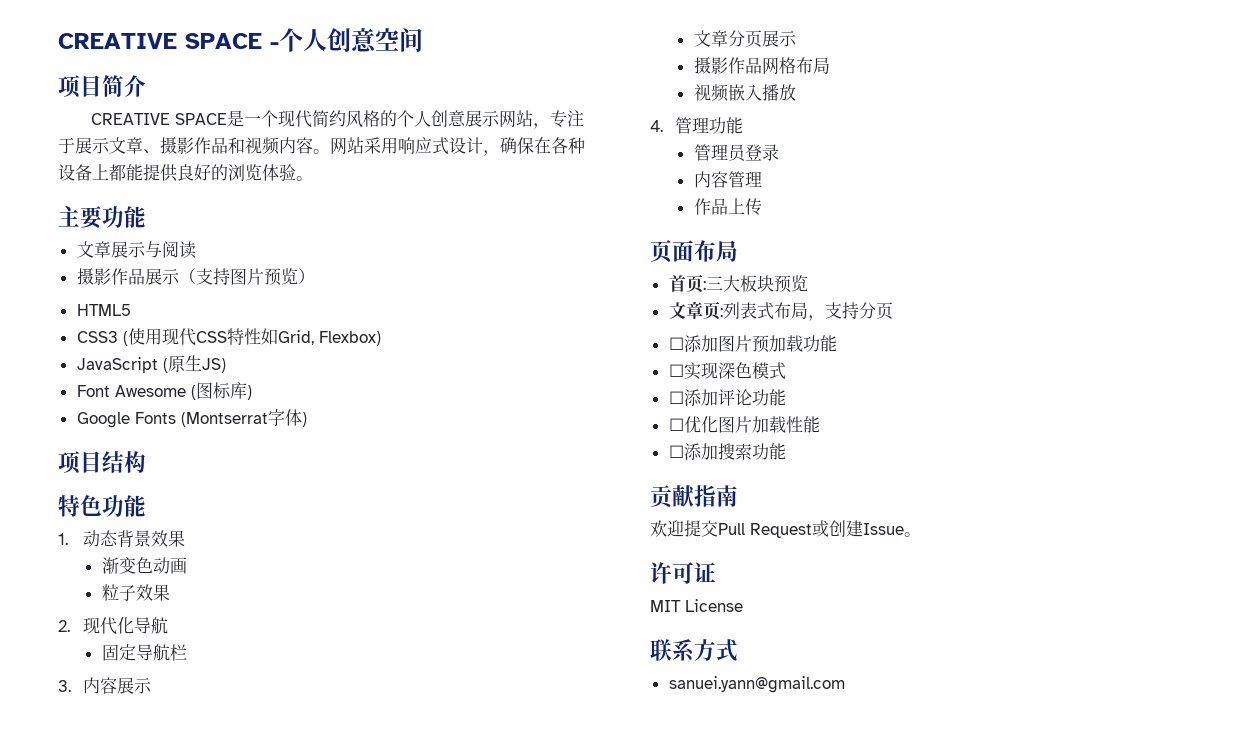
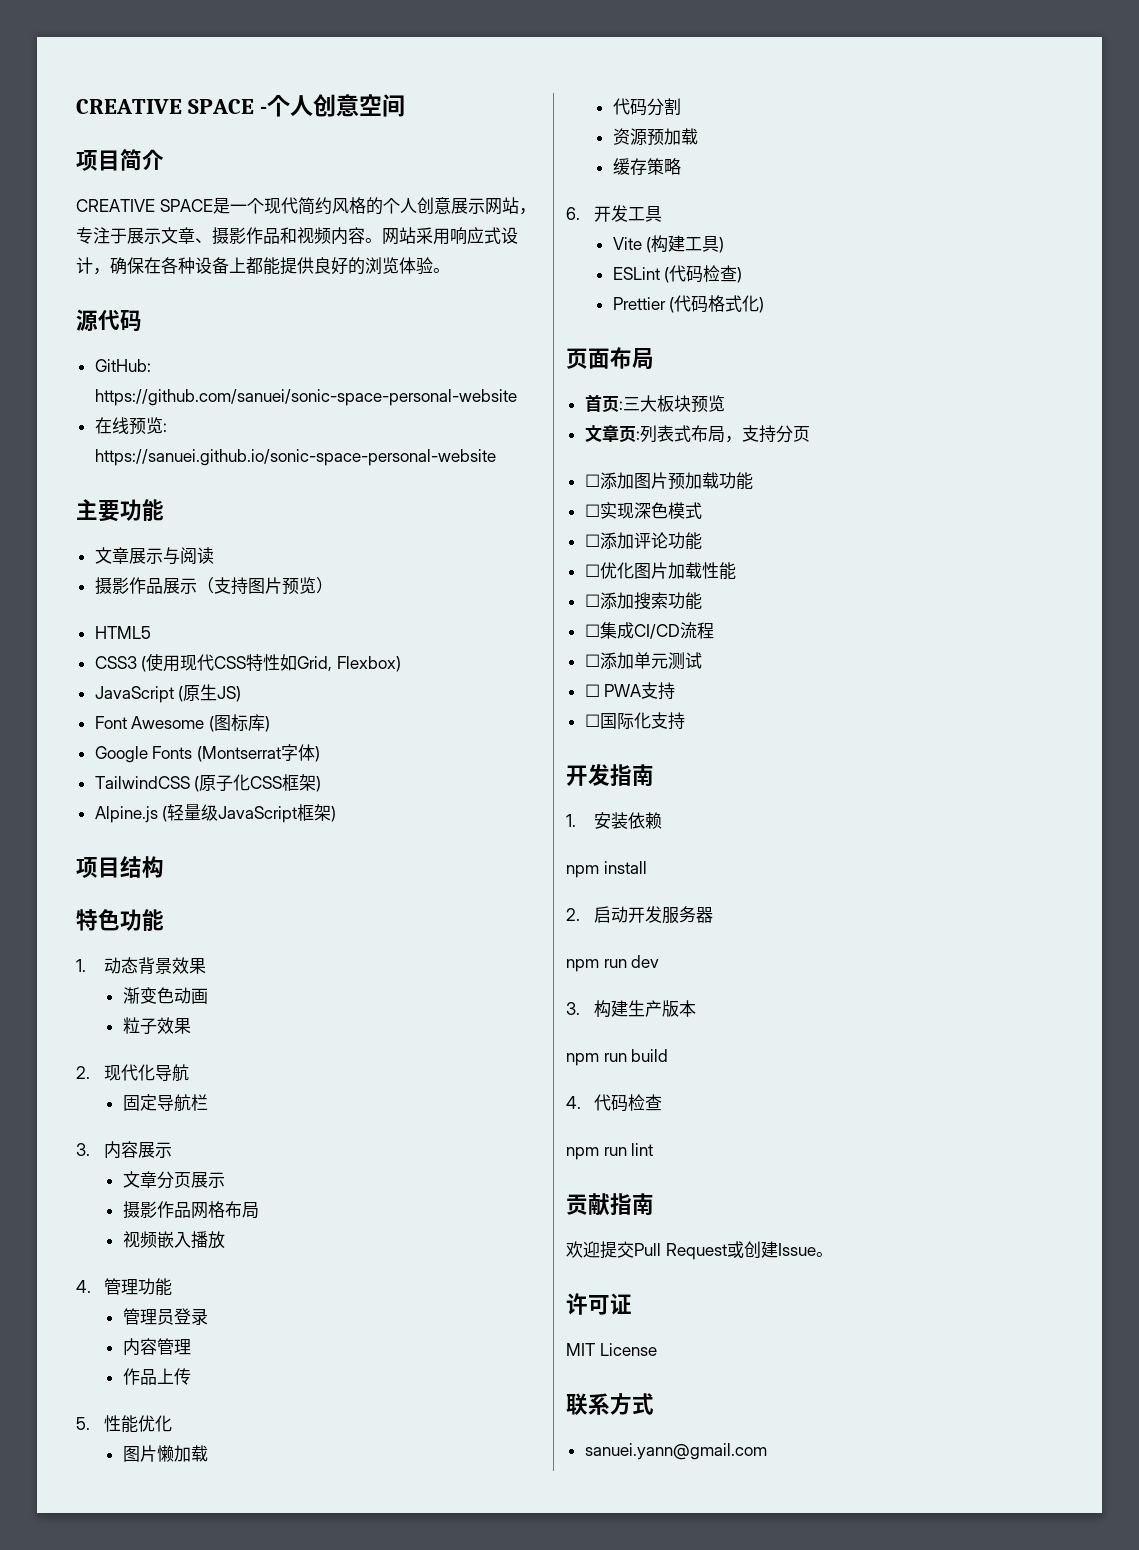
+ 源代码
+ GitHub: https://github.com/sanuei/sonic-space-personal-website
+ 在线预览: https://sanuei.github.io/sonic-space-personal-website
+ TailwindCSS (原子化CSS框架)
+ Alpine.js (轻量级JavaScript框架)
+ 5.性能优化
+ 图片懒加载
+ 代码分割
+ 资源预加载
+ 缓存策略
+ 6.开发工具
+ Vite (构建工具)
+ ESLint (代码检查)
+ Prettier (代码格式化)
+ ☐集成CI/CD流程
+ ☐添加单元测试
+ ☐ PWA支持
+ ☐国际化支持
+ 开发指南
+ 1.安装依赖
+ npm install
+ 2.启动开发服务器
+ npm run dev
+ 3.构建生产版本
+ npm run build
+ 4.代码检查
+ npm run lint

